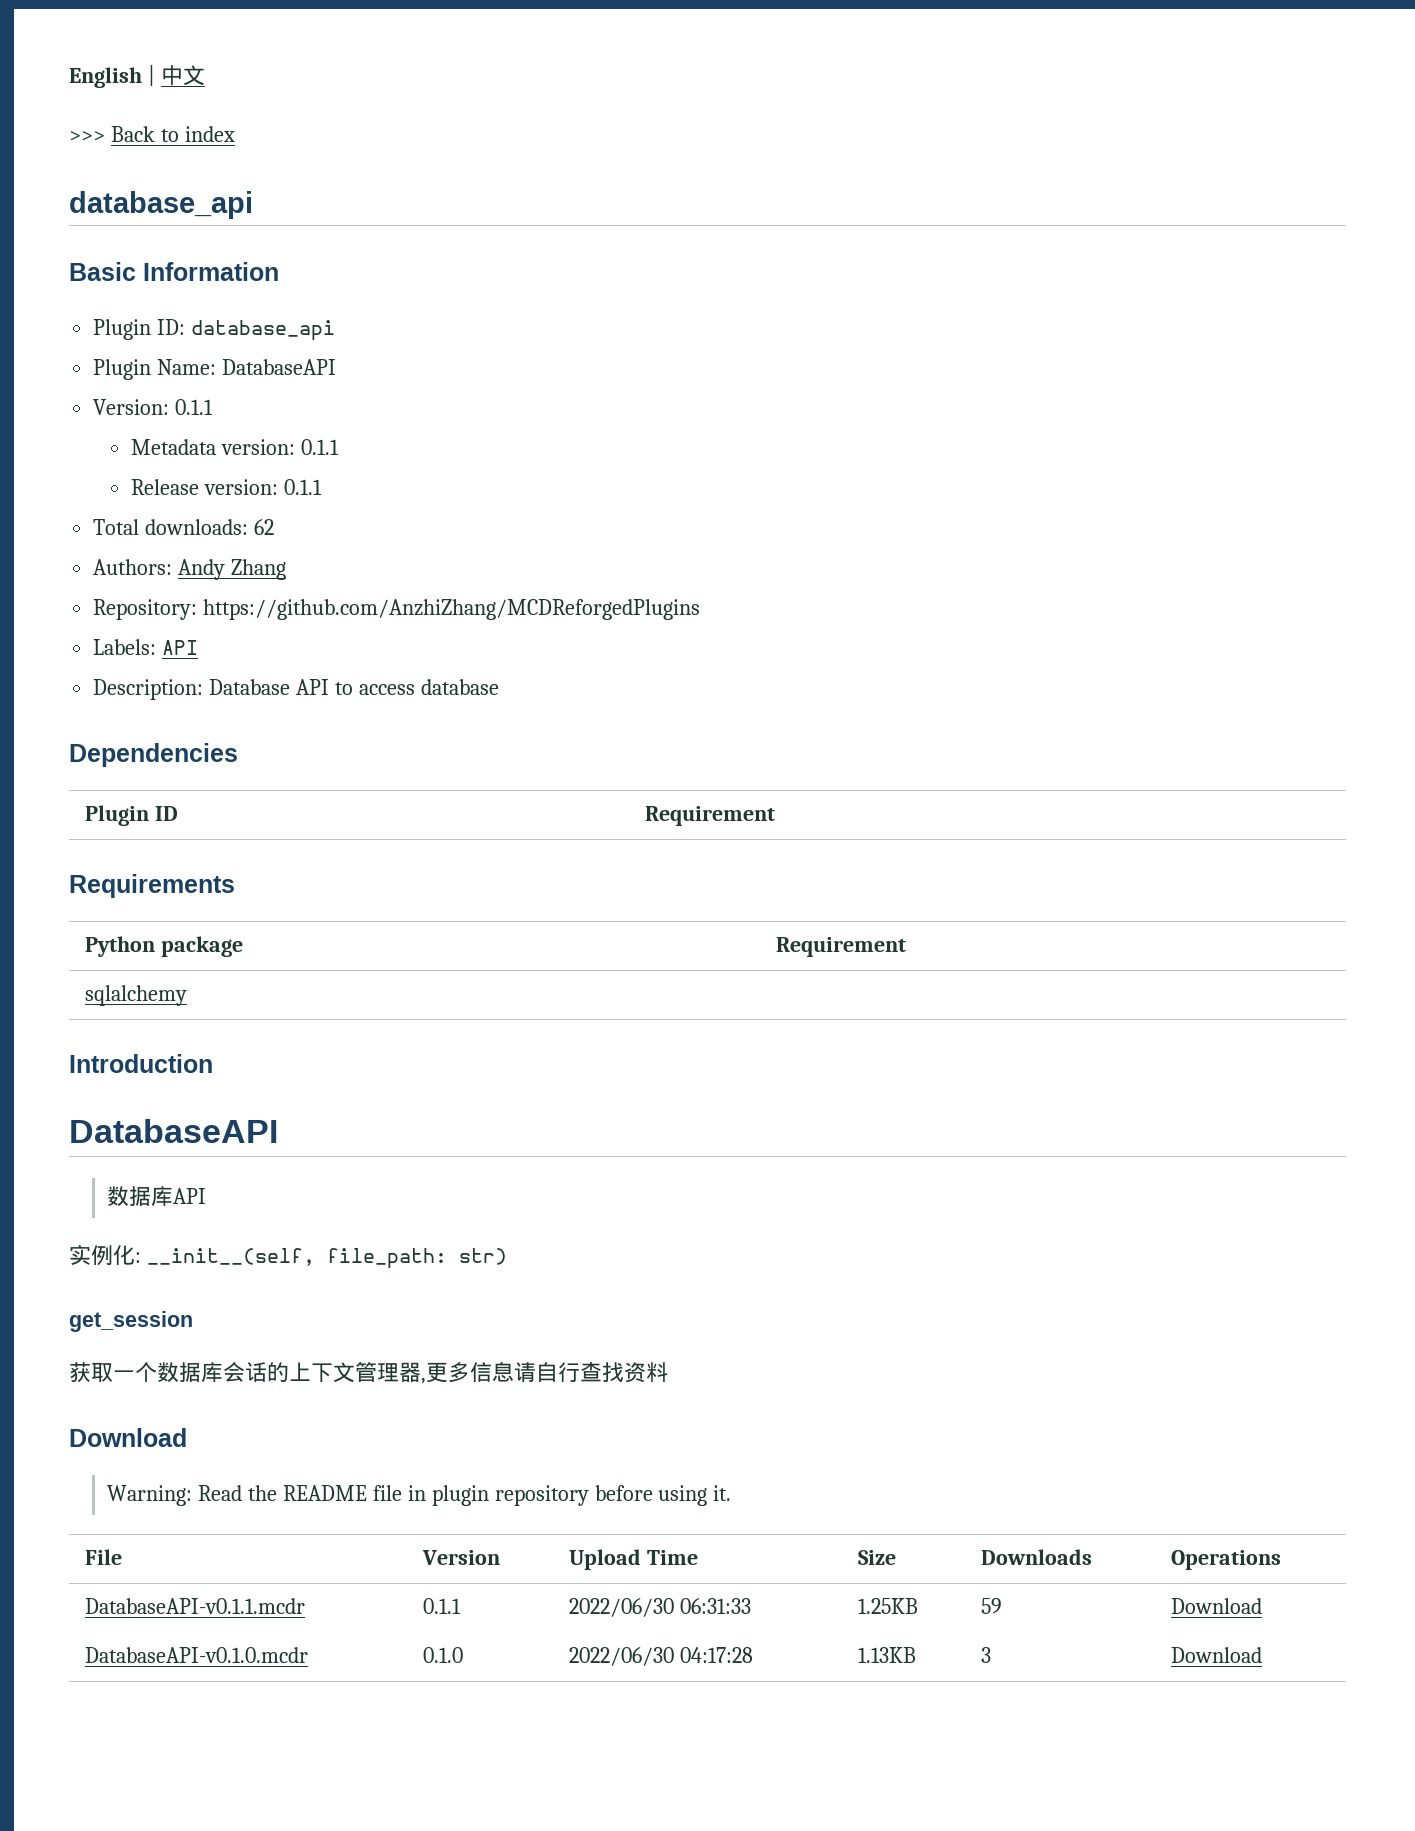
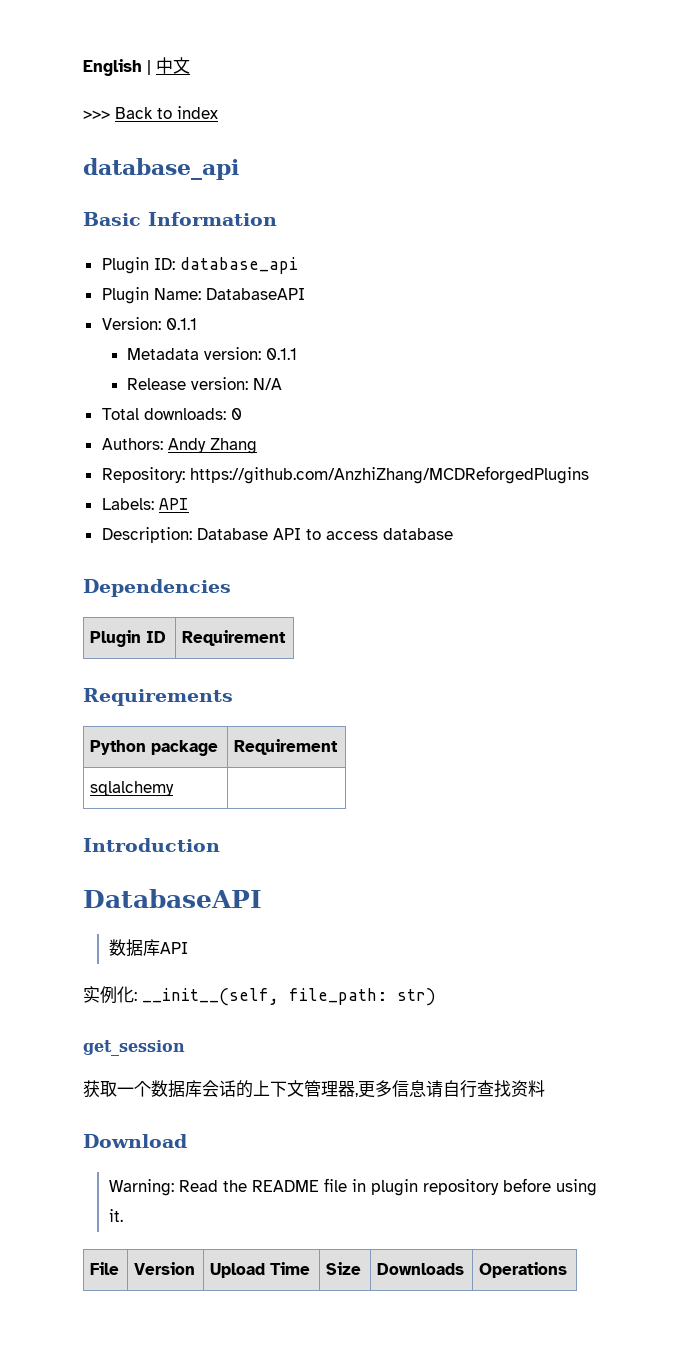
- Release version: 0.1.1
+ Release version: N/A
- Total downloads: 62
+ Total downloads: 0
- DatabaseAPI-v0.1.1.mcdr | 0.1.1 | 2022/06/30 06:31:33 | 1.25KB | 59 | Download
- DatabaseAPI-v0.1.0.mcdr | 0.1.0 | 2022/06/30 04:17:28 | 1.13KB | 3 | Download

